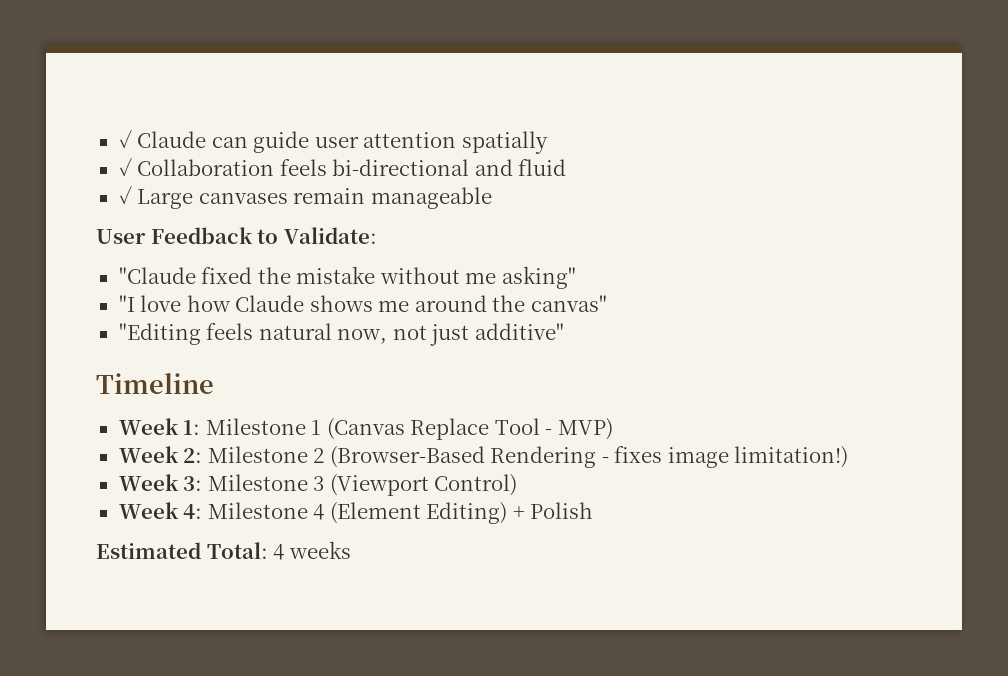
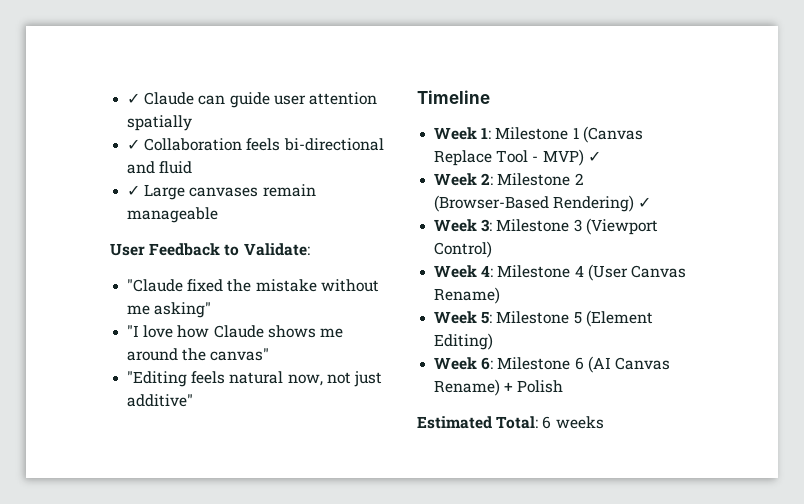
- Week 1: Milestone 1 (Canvas Replace Tool - MVP)
+ Week 1: Milestone 1 (Canvas Replace Tool - MVP) ✓
- Week 2: Milestone 2 (Browser-Based Rendering - fixes image limitation!)
+ Week 2: Milestone 2 (Browser-Based Rendering) ✓
- Week 4: Milestone 4 (Element Editing) + Polish
+ Week 4: Milestone 4 (User Canvas Rename)
+ Week 5: Milestone 5 (Element Editing)
+ Week 6: Milestone 6 (AI Canvas Rename) + Polish
- Estimated Total: 4 weeks
+ Estimated Total: 6 weeks

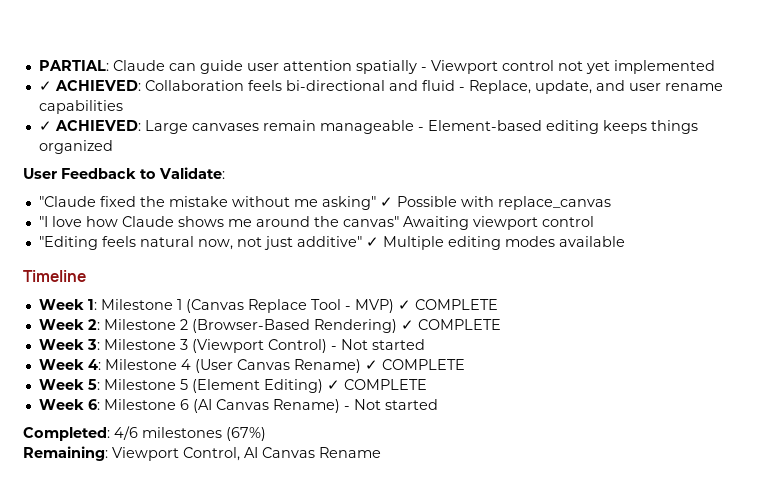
- ✓ Claude can guide user attention spatially
- ✓ Collaboration feels bi-directional and fluid
- ✓ Large canvases remain manageable
+ PARTIAL: Claude can guide user attention spatially - Viewport control not yet implemented
+ ✓ ACHIEVED: Collaboration feels bi-directional and fluid - Replace, update, and user rename capabilities
+ ✓ ACHIEVED: Large canvases remain manageable - Element-based editing keeps things organized
- "Claude fixed the mistake without me asking"
+ "Claude fixed the mistake without me asking" ✓ Possible with replace_canvas
- "I love how Claude shows me around the canvas"
+ "I love how Claude shows me around the canvas" Awaiting viewport control
- "Editing feels natural now, not just additive"
+ "Editing feels natural now, not just additive" ✓ Multiple editing modes available
- Week 1: Milestone 1 (Canvas Replace Tool - MVP) ✓
+ Week 1: Milestone 1 (Canvas Replace Tool - MVP) ✓ COMPLETE
- Week 2: Milestone 2 (Browser-Based Rendering) ✓
+ Week 2: Milestone 2 (Browser-Based Rendering) ✓ COMPLETE
- Week 3: Milestone 3 (Viewport Control)
+ Week 3: Milestone 3 (Viewport Control) - Not started
- Week 4: Milestone 4 (User Canvas Rename)
+ Week 4: Milestone 4 (User Canvas Rename) ✓ COMPLETE
- Week 5: Milestone 5 (Element Editing)
+ Week 5: Milestone 5 (Element Editing) ✓ COMPLETE
- Week 6: Milestone 6 (AI Canvas Rename) + Polish
- Estimated Total: 6 weeks
+ Week 6: Milestone 6 (AI Canvas Rename) - Not started
+ Completed: 4/6 milestones (67%)
+ Remaining: Viewport Control, AI Canvas Rename

